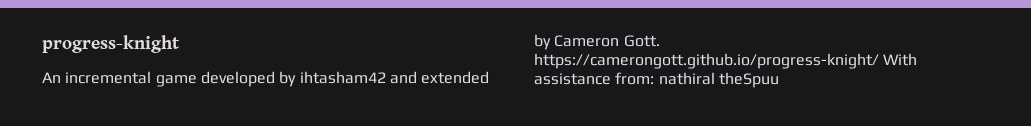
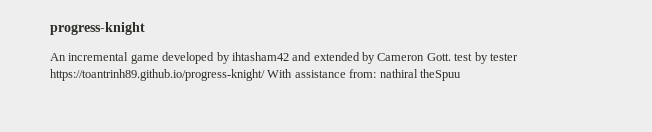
- An incremental game developed by ihtasham42 and extended by Cameron Gott. https://camerongott.github.io/progress-knight/ With assistance from: nathiral theSpuu
+ An incremental game developed by ihtasham42 and extended by Cameron Gott. test by tester https://toantrinh89.github.io/progress-knight/ With assistance from: nathiral theSpuu

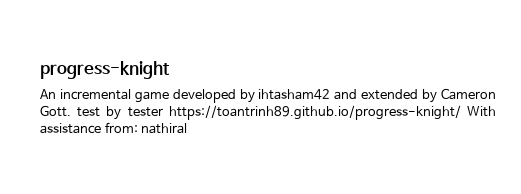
- An incremental game developed by ihtasham42 and extended by Cameron Gott. test by tester https://toantrinh89.github.io/progress-knight/ With assistance from: nathiral theSpuu
+ An incremental game developed by ihtasham42 and extended by Cameron Gott. test by tester https://toantrinh89.github.io/progress-knight/ With assistance from: nathiral

